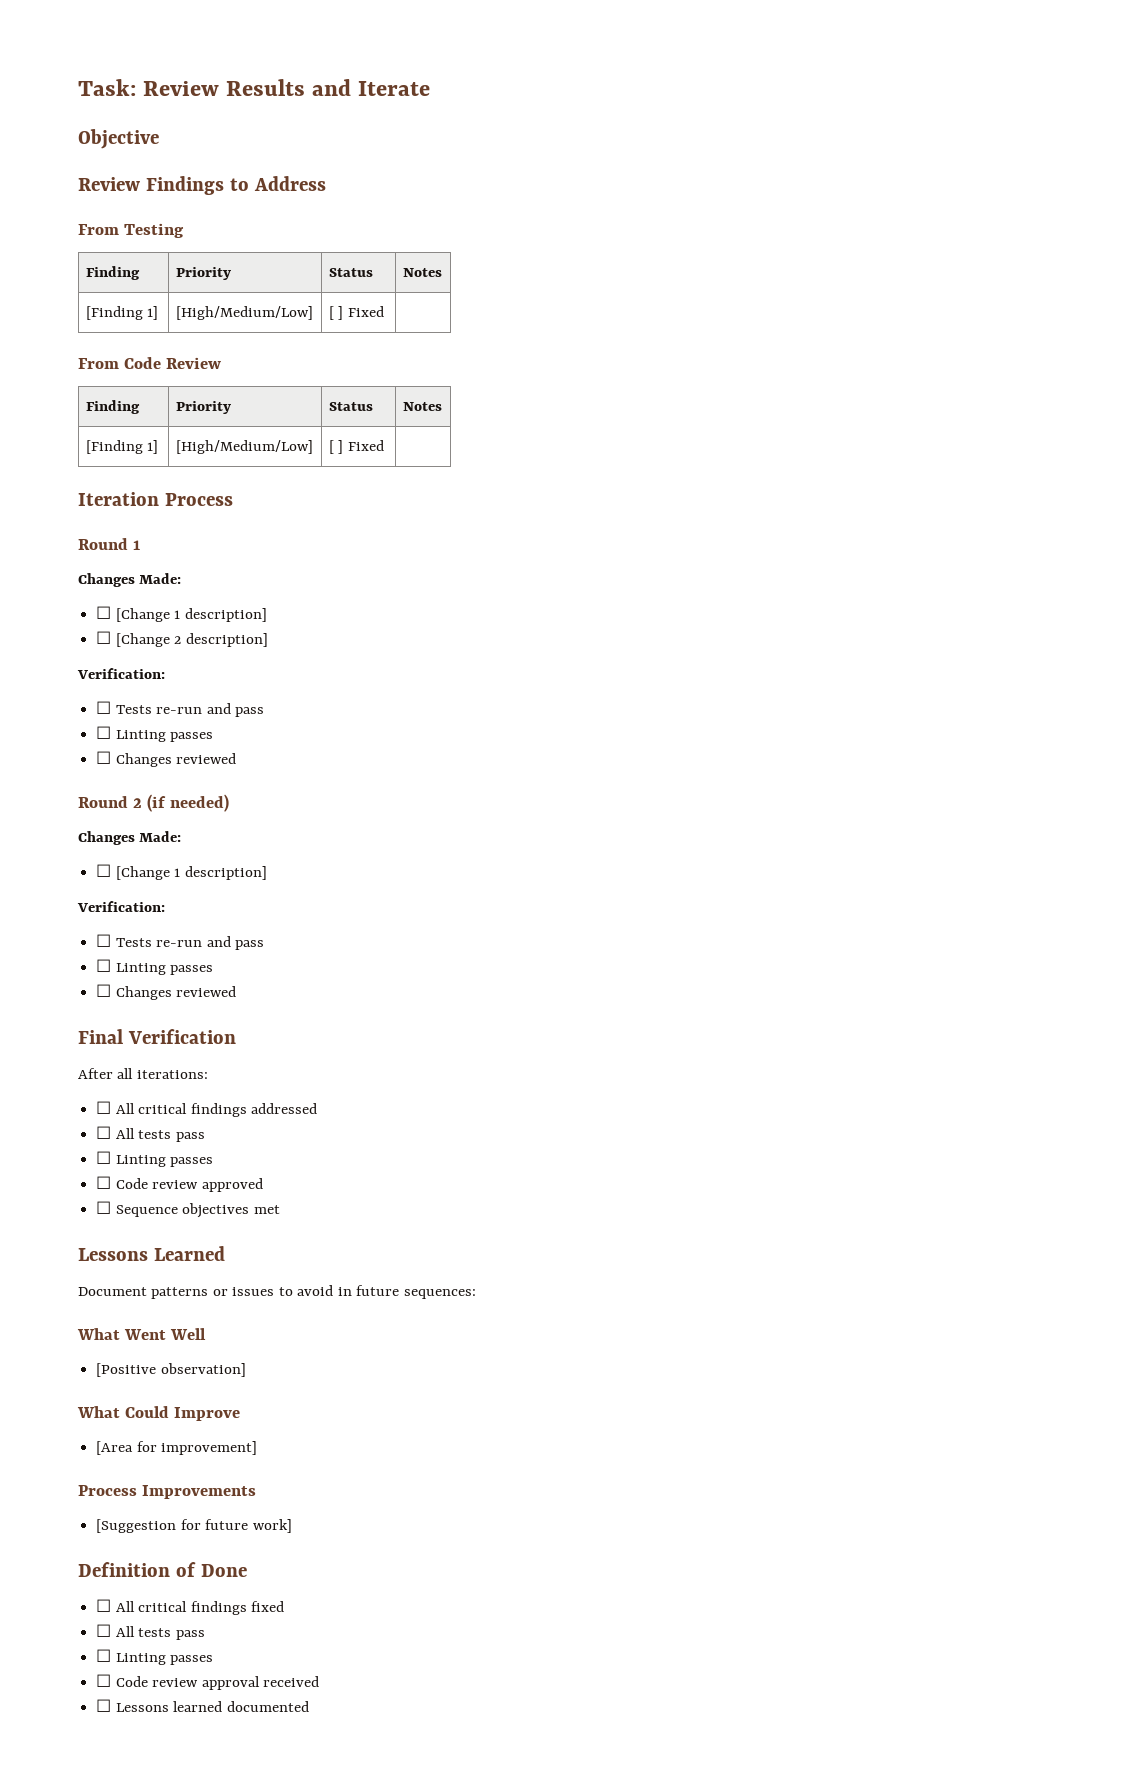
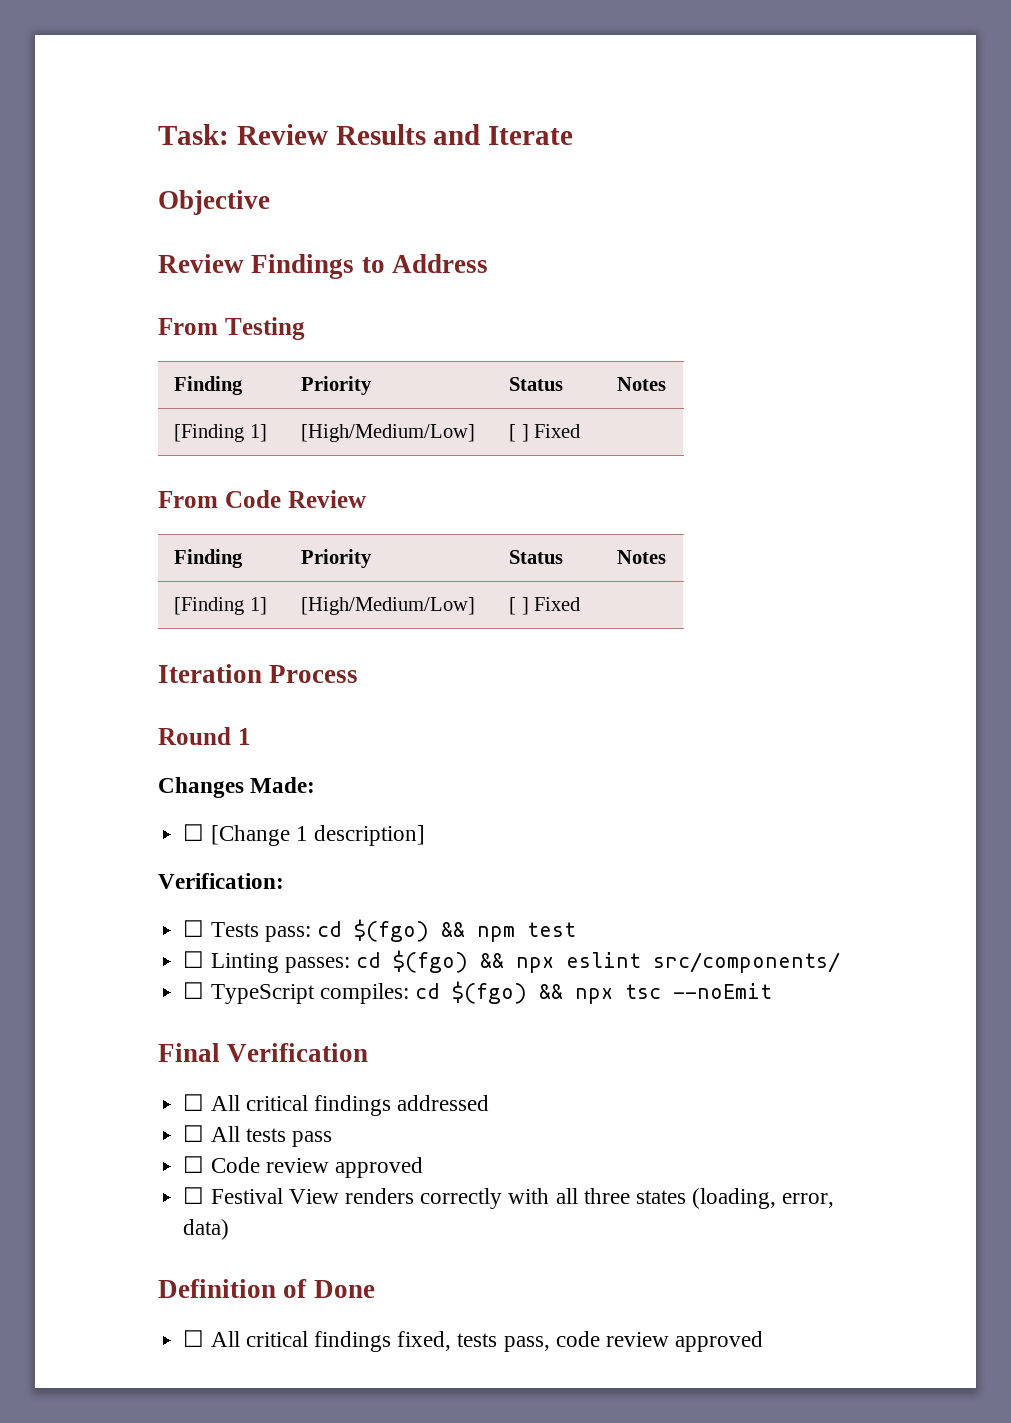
- ☐ [Change 2 description]
  Verification:
- ☐ Tests re-run and pass
- ☐ Linting passes
- ☐ Changes reviewed
- Round 2 (if needed)
- Changes Made:
- ☐ [Change 1 description]
- Verification:
- ☐ Tests re-run and pass
- ☐ Linting passes
- ☐ Changes reviewed
+ ☐ Tests pass: cd $(fgo) && npm test
+ ☐ Linting passes: cd $(fgo) && npx eslint src/components/
+ ☐ TypeScript compiles: cd $(fgo) && npx tsc --noEmit
- After all iterations:
  ☐ All critical findings addressed
  ☐ All tests pass
- ☐ Linting passes
- ☐ Sequence objectives met
- Lessons Learned
- Document patterns or issues to avoid in future sequences:
- What Went Well
- [Positive observation]
- What Could Improve
- [Area for improvement]
- Process Improvements
- [Suggestion for future work]
+ ☐ Festival View renders correctly with all three states (loading, error, data)
- ☐ All critical findings fixed
- ☐ All tests pass
- ☐ Linting passes
- ☐ Code review approval received
- ☐ Lessons learned documented
+ ☐ All critical findings fixed, tests pass, code review approved

